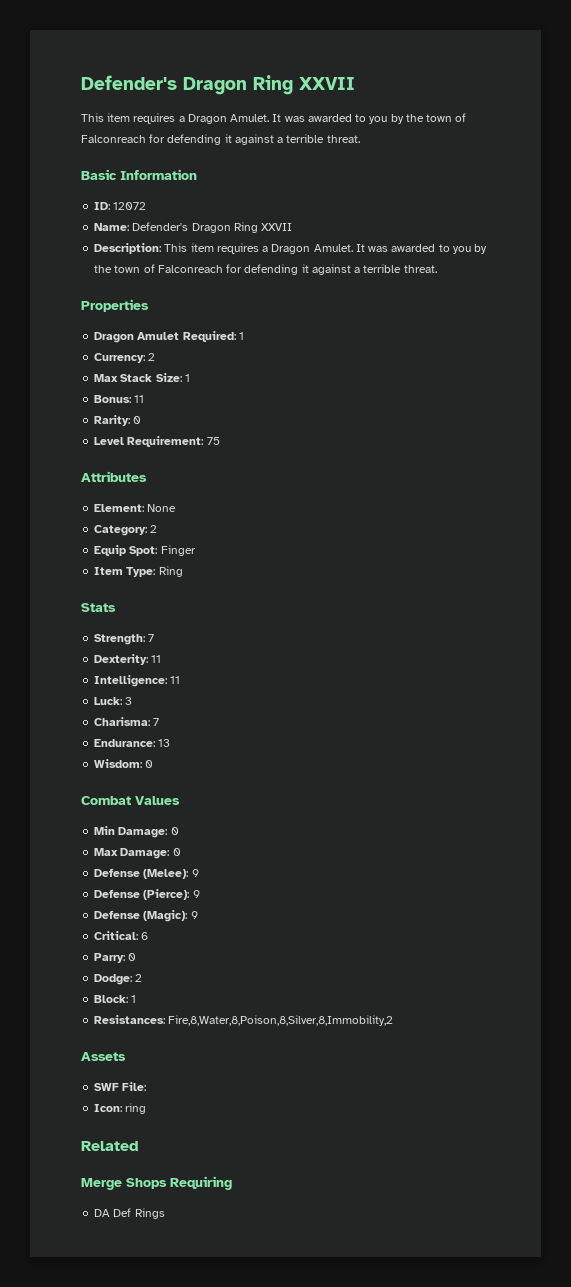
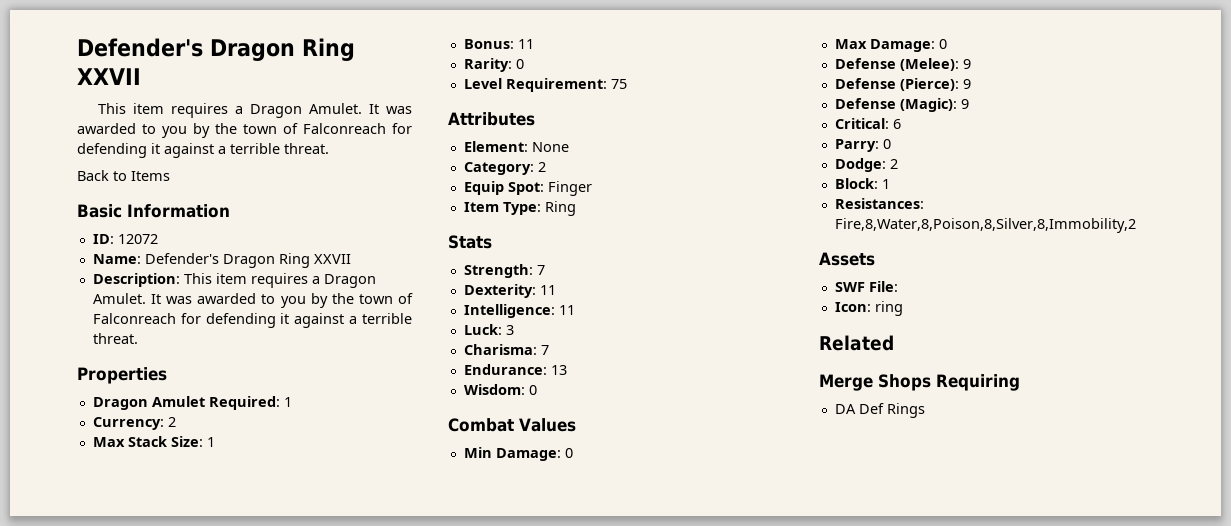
+ Back to Items

